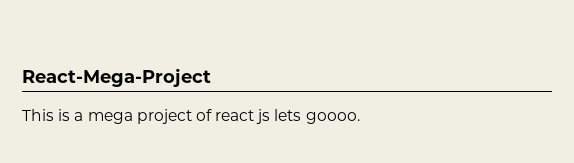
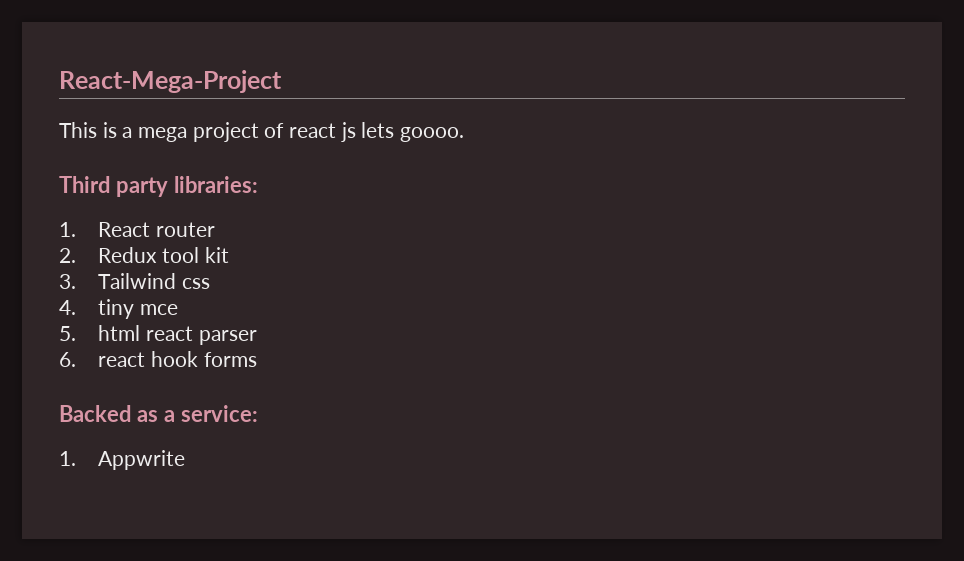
+ Third party libraries:
+ 1. React router
+ 2. Redux tool kit
+ 3. Tailwind css
+ 4. tiny mce
+ 5. html react parser
+ 6. react hook forms
+ Backed as a service:
+ 1. Appwrite

